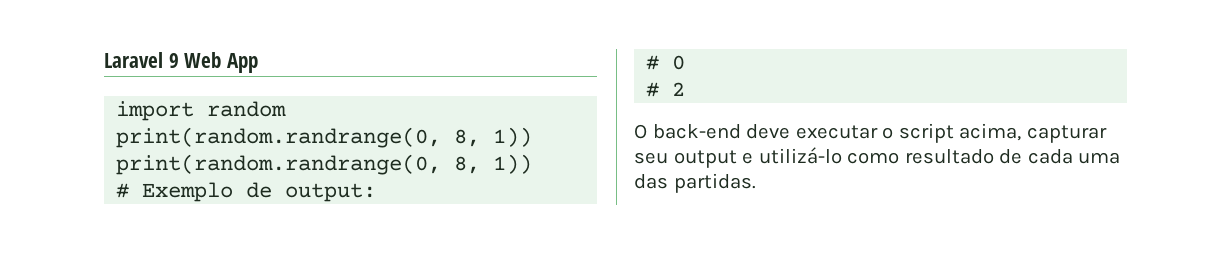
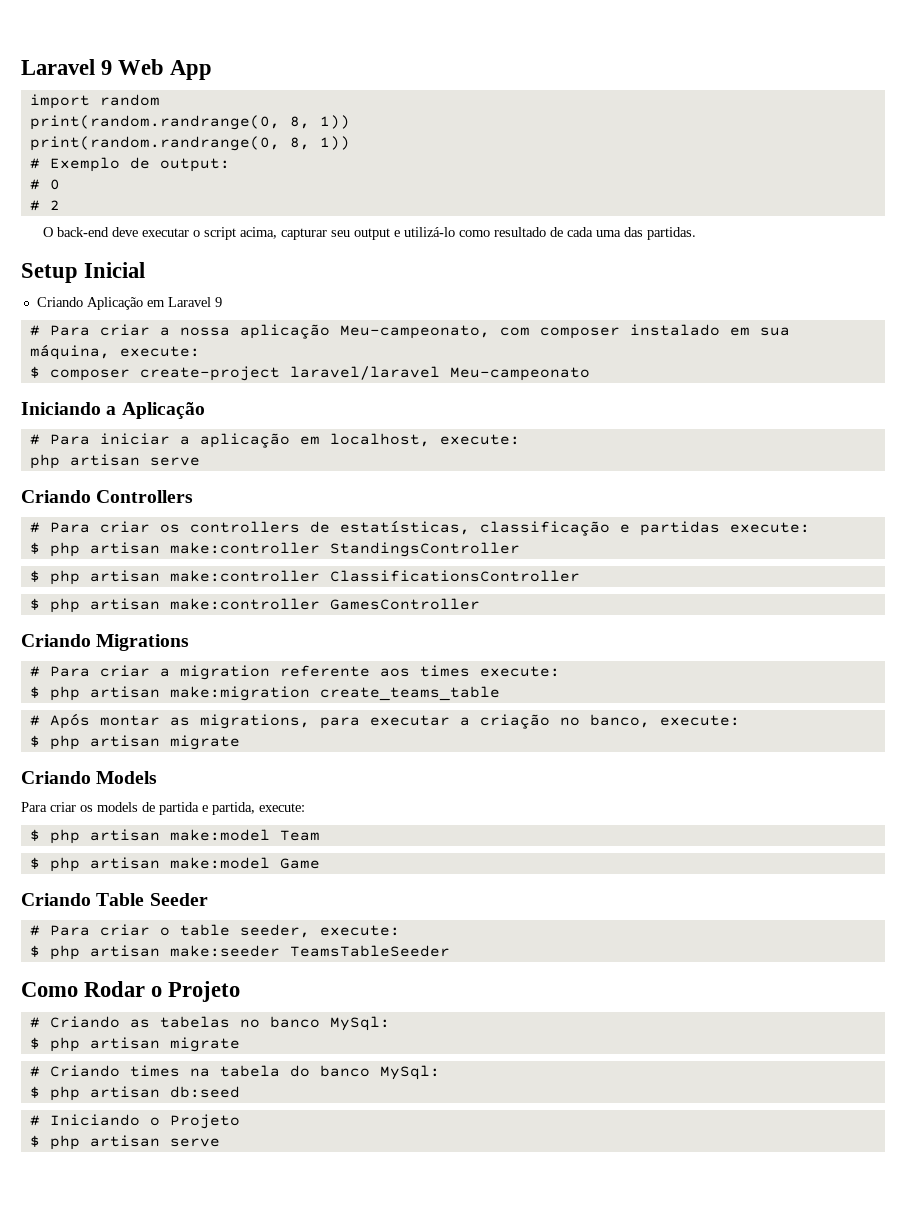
+ Setup Inicial
+ Criando Aplicação em Laravel 9
+ # Para criar a nossa aplicação Meu-campeonato, com composer instalado em sua máquina, execute:
+ $ composer create-project laravel/laravel Meu-campeonato
+ Iniciando a Aplicação
+ # Para iniciar a aplicação em localhost, execute:
+ php artisan serve
+ Criando Controllers
+ # Para criar os controllers de estatísticas, classificação e partidas execute:
+ $ php artisan make:controller StandingsController
+ $ php artisan make:controller ClassificationsController
+ $ php artisan make:controller GamesController
+ Criando Migrations
+ # Para criar a migration referente aos times execute:
+ $ php artisan make:migration create_teams_table
+ # Após montar as migrations, para executar a criação no banco, execute:
+ $ php artisan migrate
+ Criando Models
+ Para criar os models de partida e partida, execute:
+ $ php artisan make:model Team
+ $ php artisan make:model Game
+ Criando Table Seeder
+ # Para criar o table seeder, execute:
+ $ php artisan make:seeder TeamsTableSeeder
+ Como Rodar o Projeto
+ # Criando as tabelas no banco MySql:
+ $ php artisan migrate
+ # Criando times na tabela do banco MySql:
+ $ php artisan db:seed
+ # Iniciando o Projeto
+ $ php artisan serve

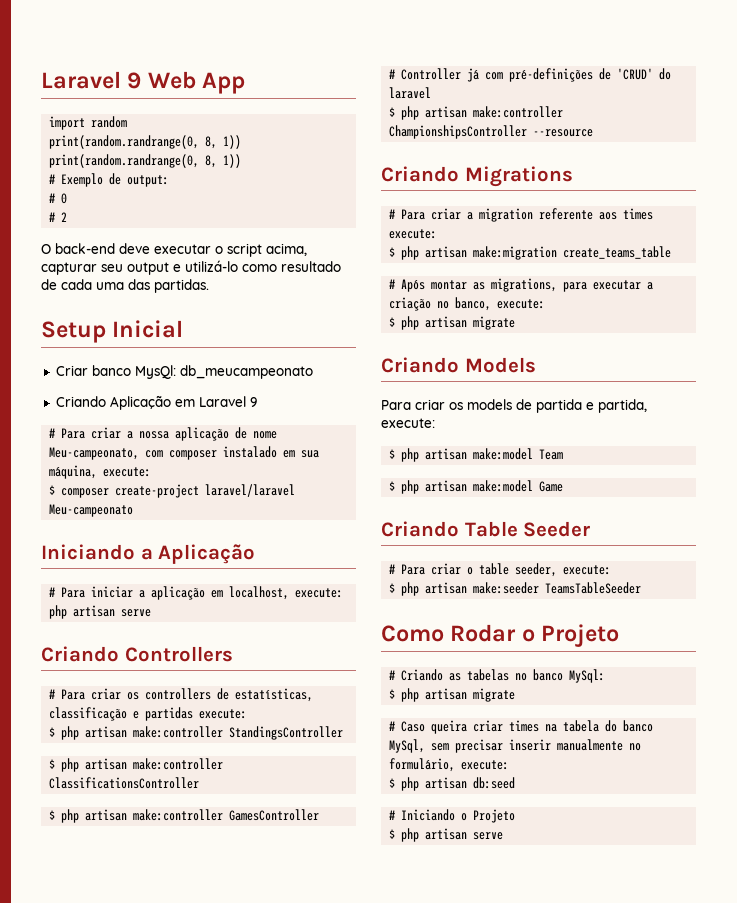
+ Criar banco MysQl: db_meucampeonato
- # Para criar a nossa aplicação Meu-campeonato, com composer instalado em sua máquina, execute:
+ # Para criar a nossa aplicação de nome Meu-campeonato, com composer instalado em sua máquina, execute:
+ # Controller já com pré-definições de 'CRUD' do laravel
+ $ php artisan make:controller ChampionshipsController --resource
- # Criando times na tabela do banco MySql:
+ # Caso queira criar times na tabela do banco MySql, sem precisar inserir manualmente no formulário, execute:

